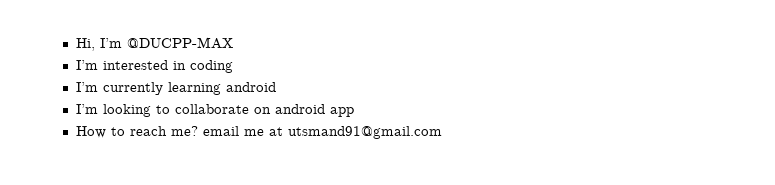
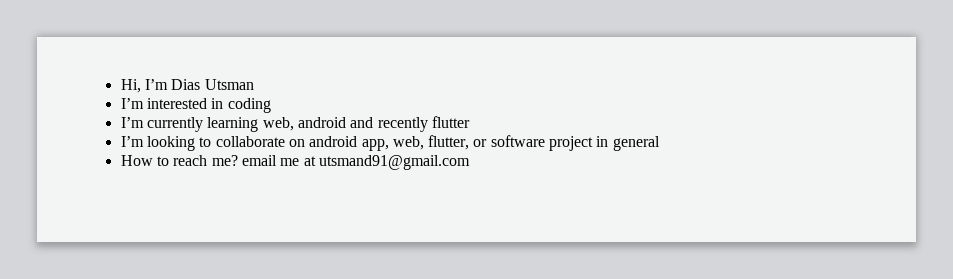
- Hi, I’m @DUCPP-MAX
+ Hi, I’m Dias Utsman
- I’m currently learning android
+ I’m currently learning web, android and recently flutter
- I’m looking to collaborate on android app
+ I’m looking to collaborate on android app, web, flutter, or software project in general

